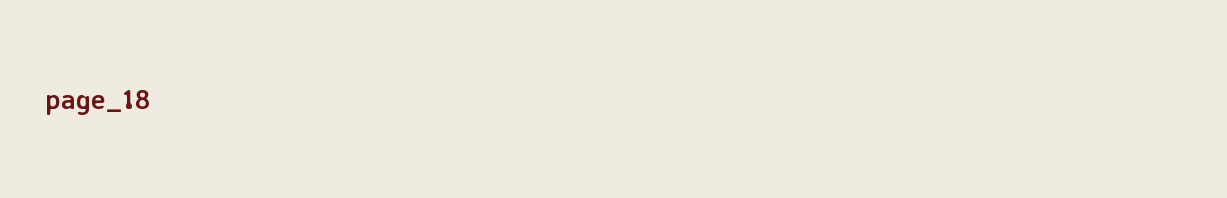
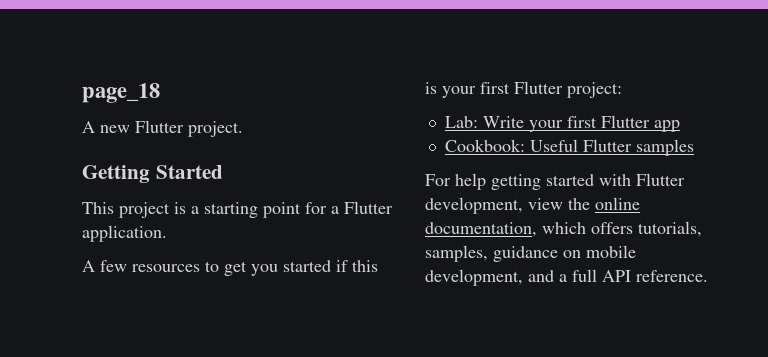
+ A new Flutter project.
+ Getting Started
+ This project is a starting point for a Flutter application.
+ A few resources to get you started if this is your first Flutter project:
+ Lab: Write your first Flutter app
+ Cookbook: Useful Flutter samples
+ For help getting started with Flutter development, view the online documentation, which offers tutorials, samples, guidance on mobile development, and a full API reference.

